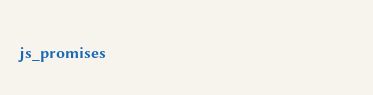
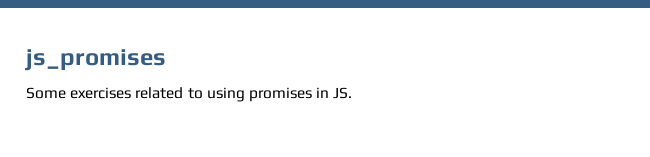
+ Some exercises related to using promises in JS.

